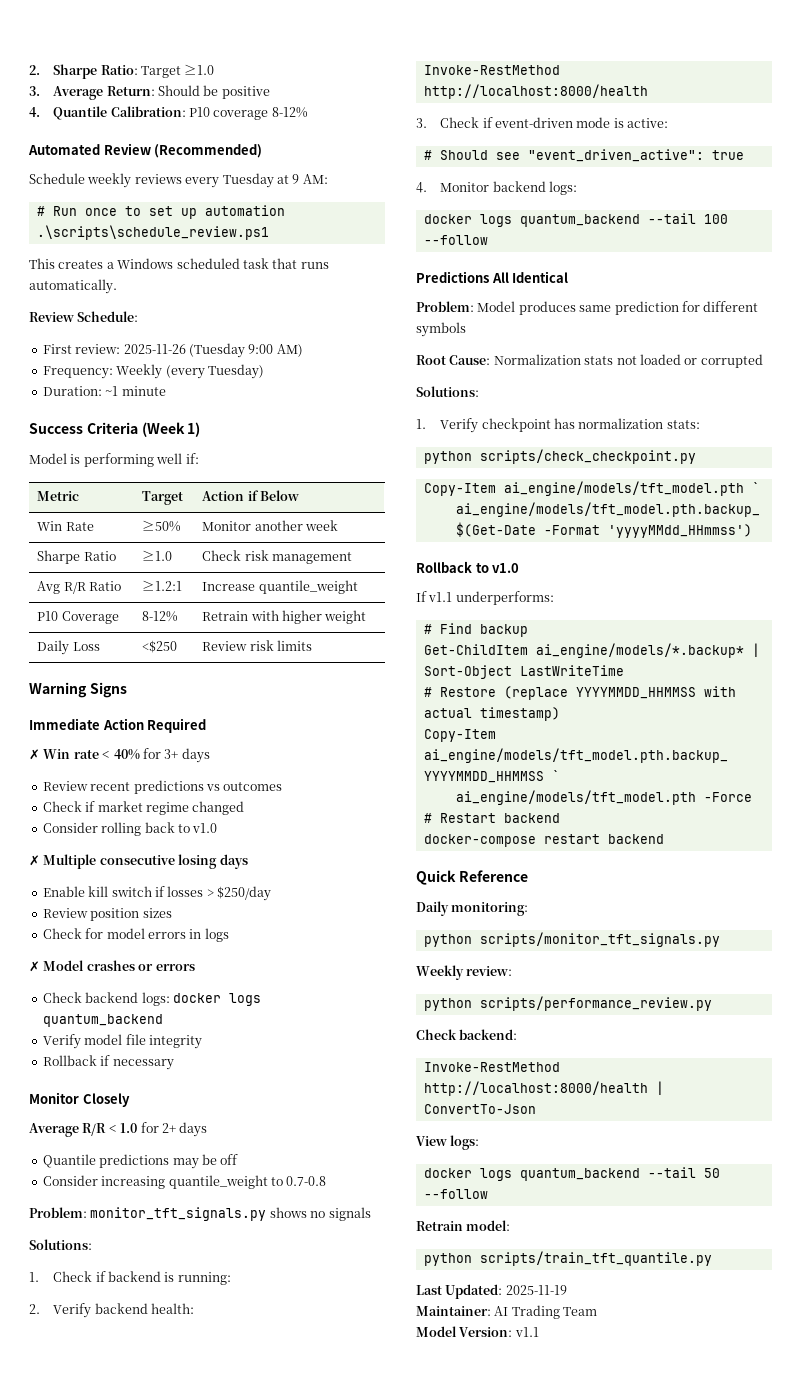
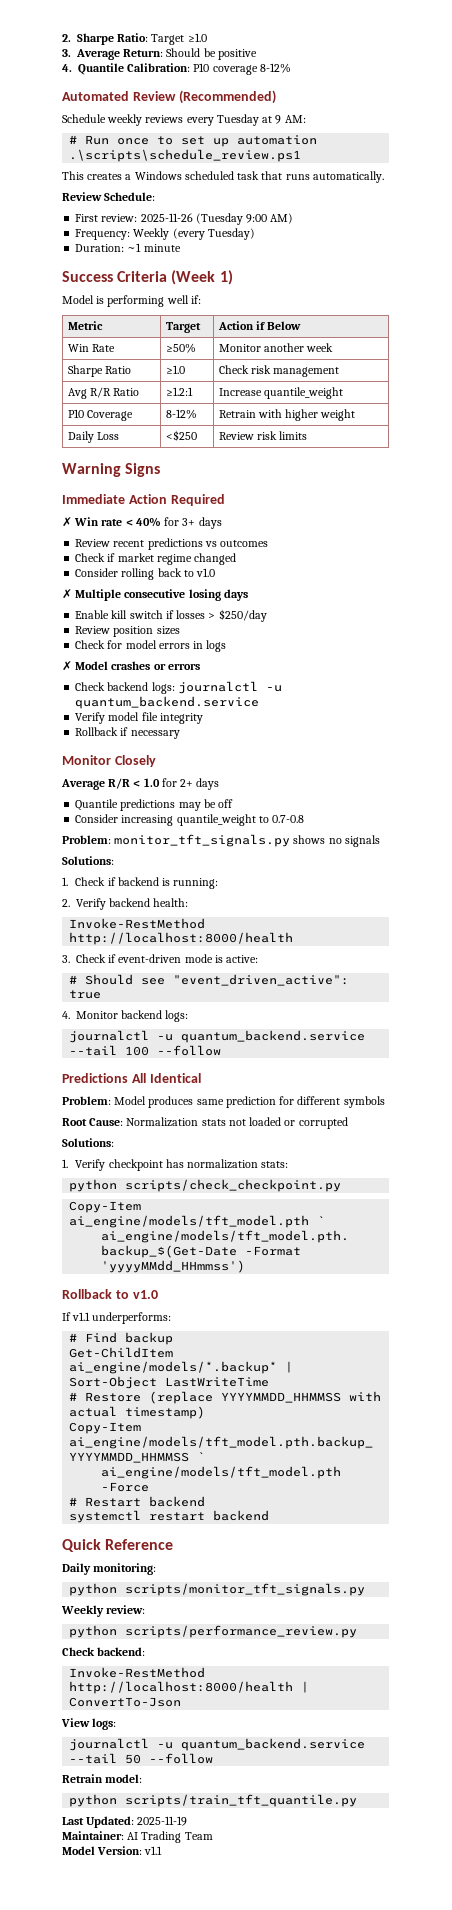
- Check backend logs: docker logs quantum_backend
+ Check backend logs: journalctl -u quantum_backend.service
- docker logs quantum_backend --tail 100 --follow
+ journalctl -u quantum_backend.service --tail 100 --follow
- docker-compose restart backend
+ systemctl restart backend
- docker logs quantum_backend --tail 50 --follow
+ journalctl -u quantum_backend.service --tail 50 --follow

